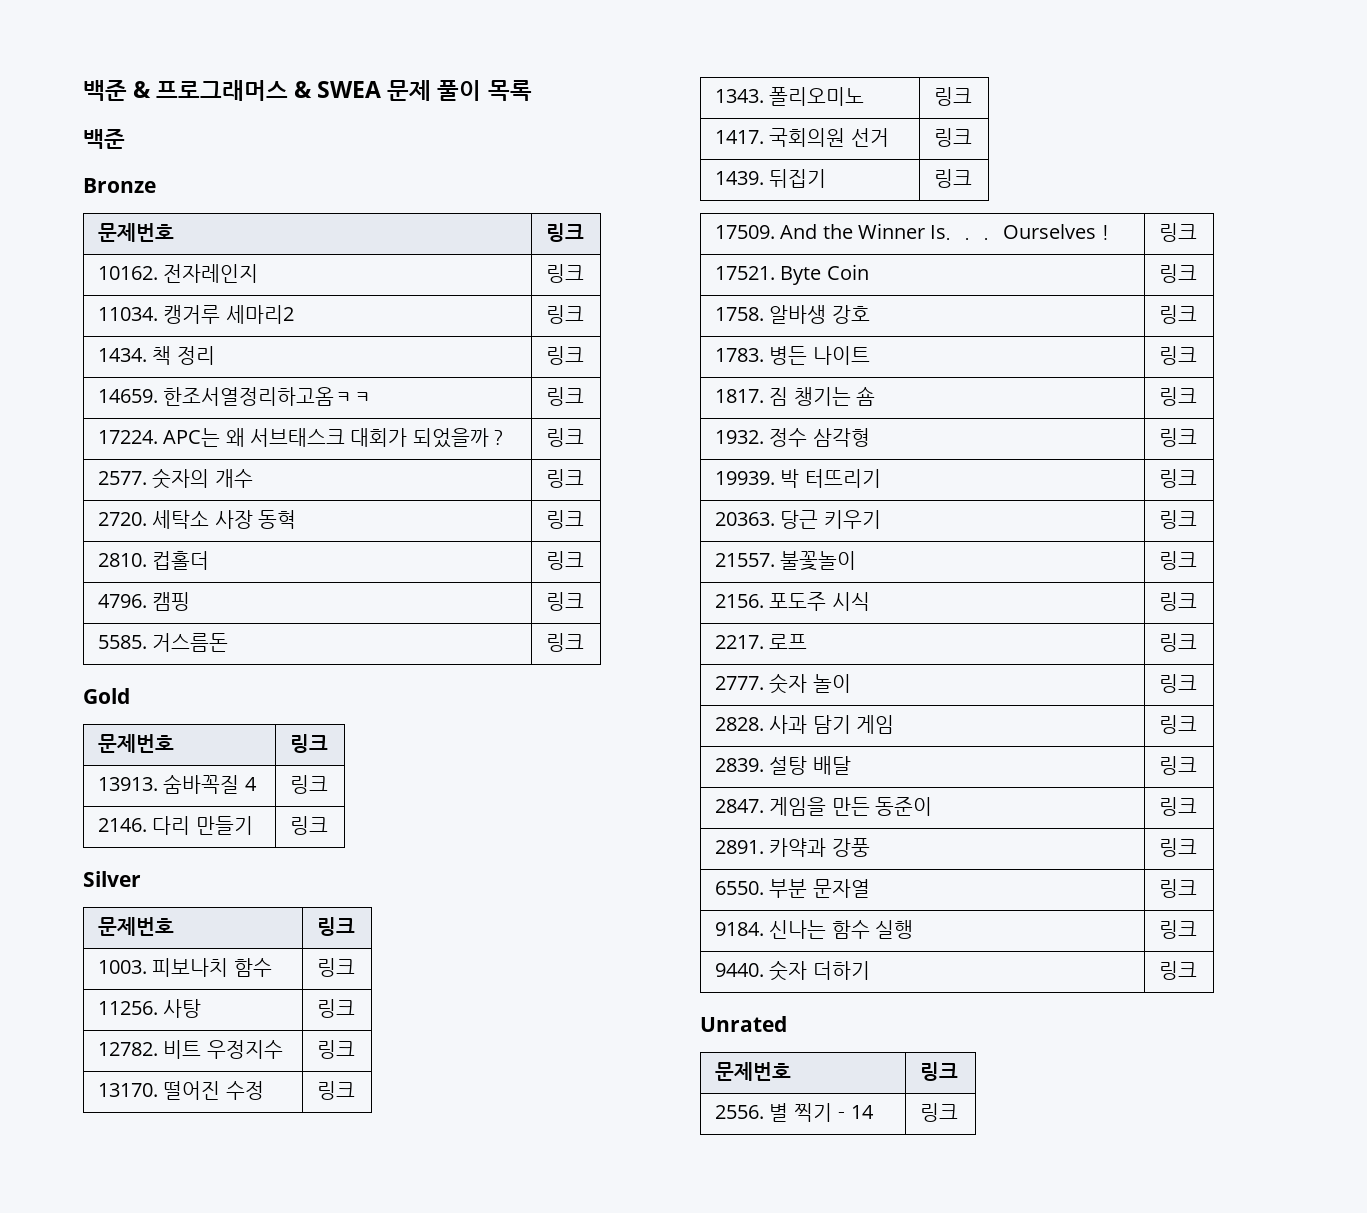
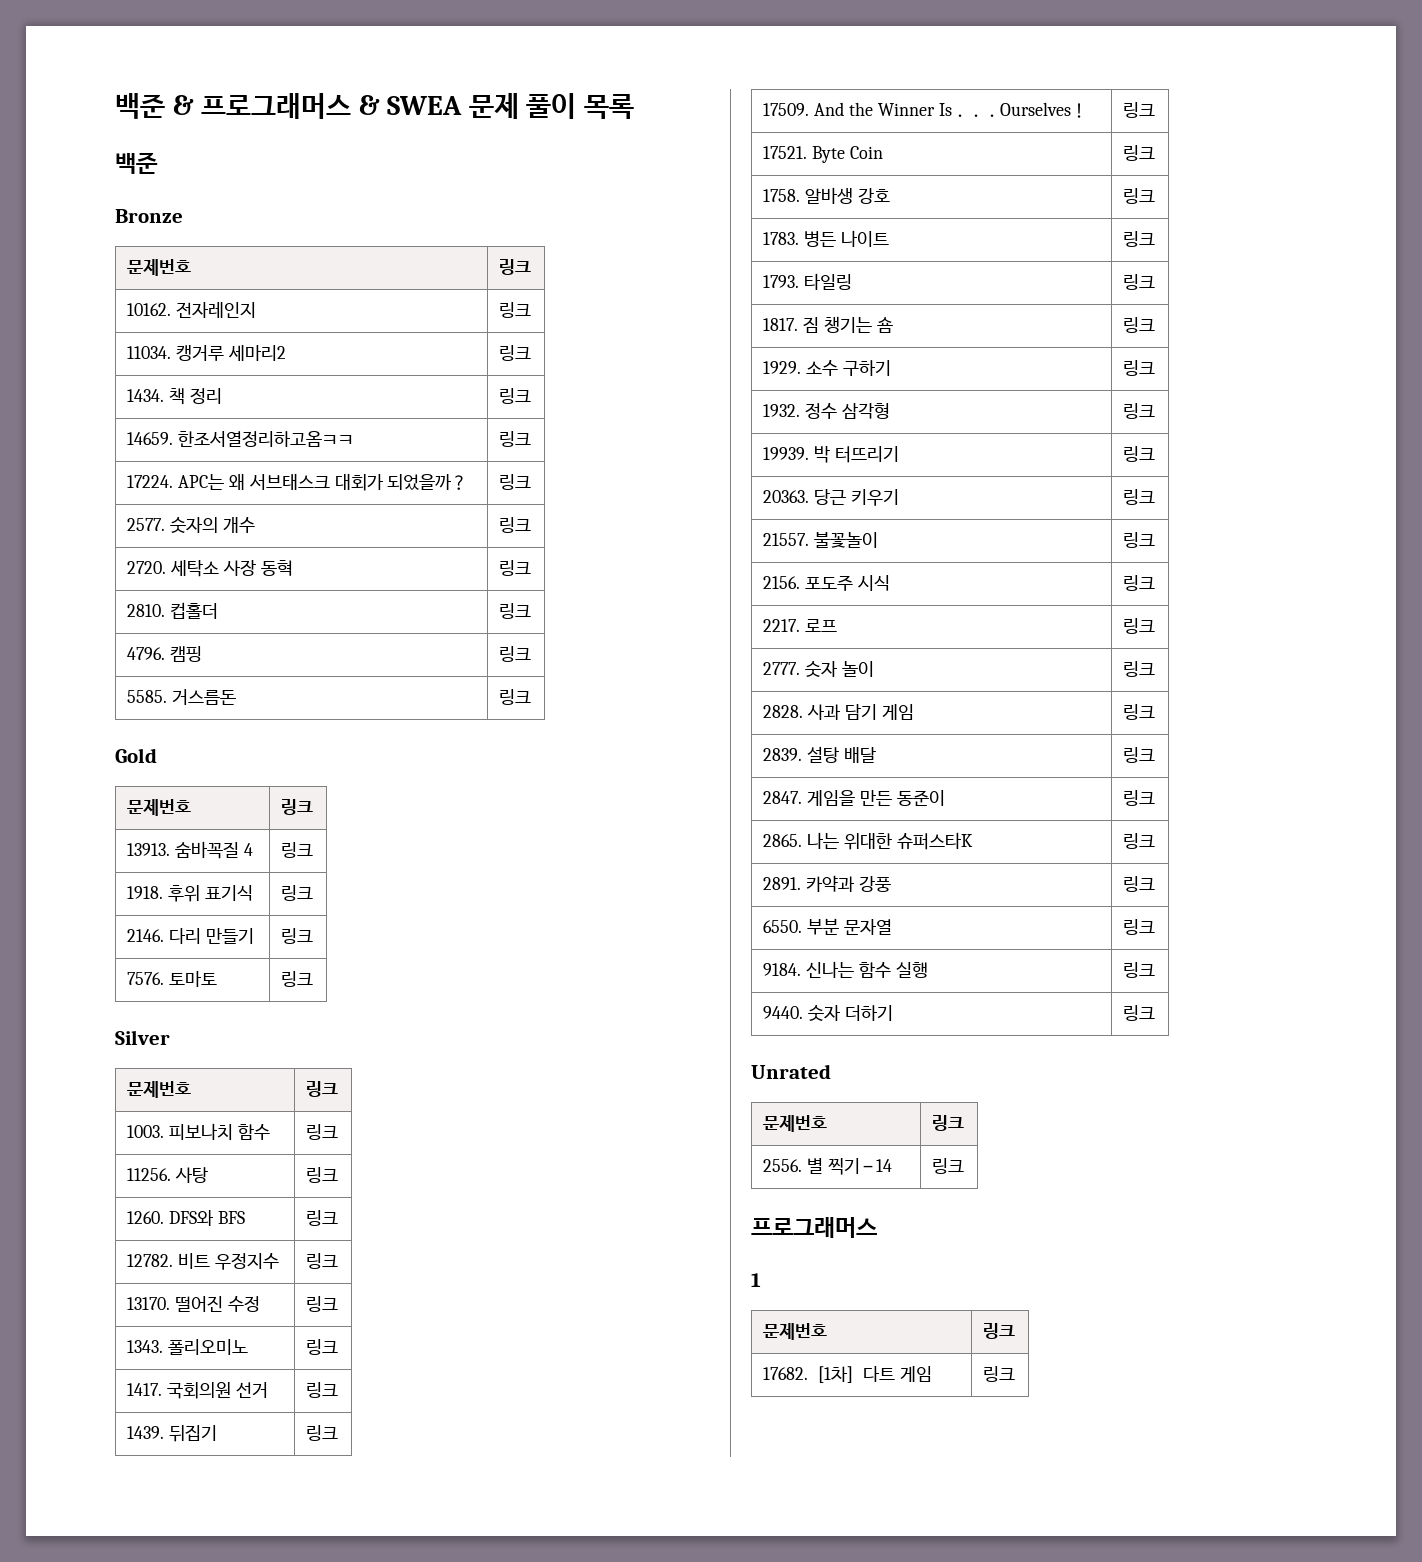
+ 1918. 후위 표기식 | 링크
+ 7576. 토마토 | 링크
+ 1260. DFS와 BFS | 링크
+ 1793. 타일링 | 링크
+ 1929. 소수 구하기 | 링크
+ 2865. 나는 위대한 슈퍼스타K | 링크
  2556. 별 찍기－14 | 링크
+ 프로그래머스
+ 1
+ 문제번호 | 링크
+ 17682.［1차］다트 게임 | 링크

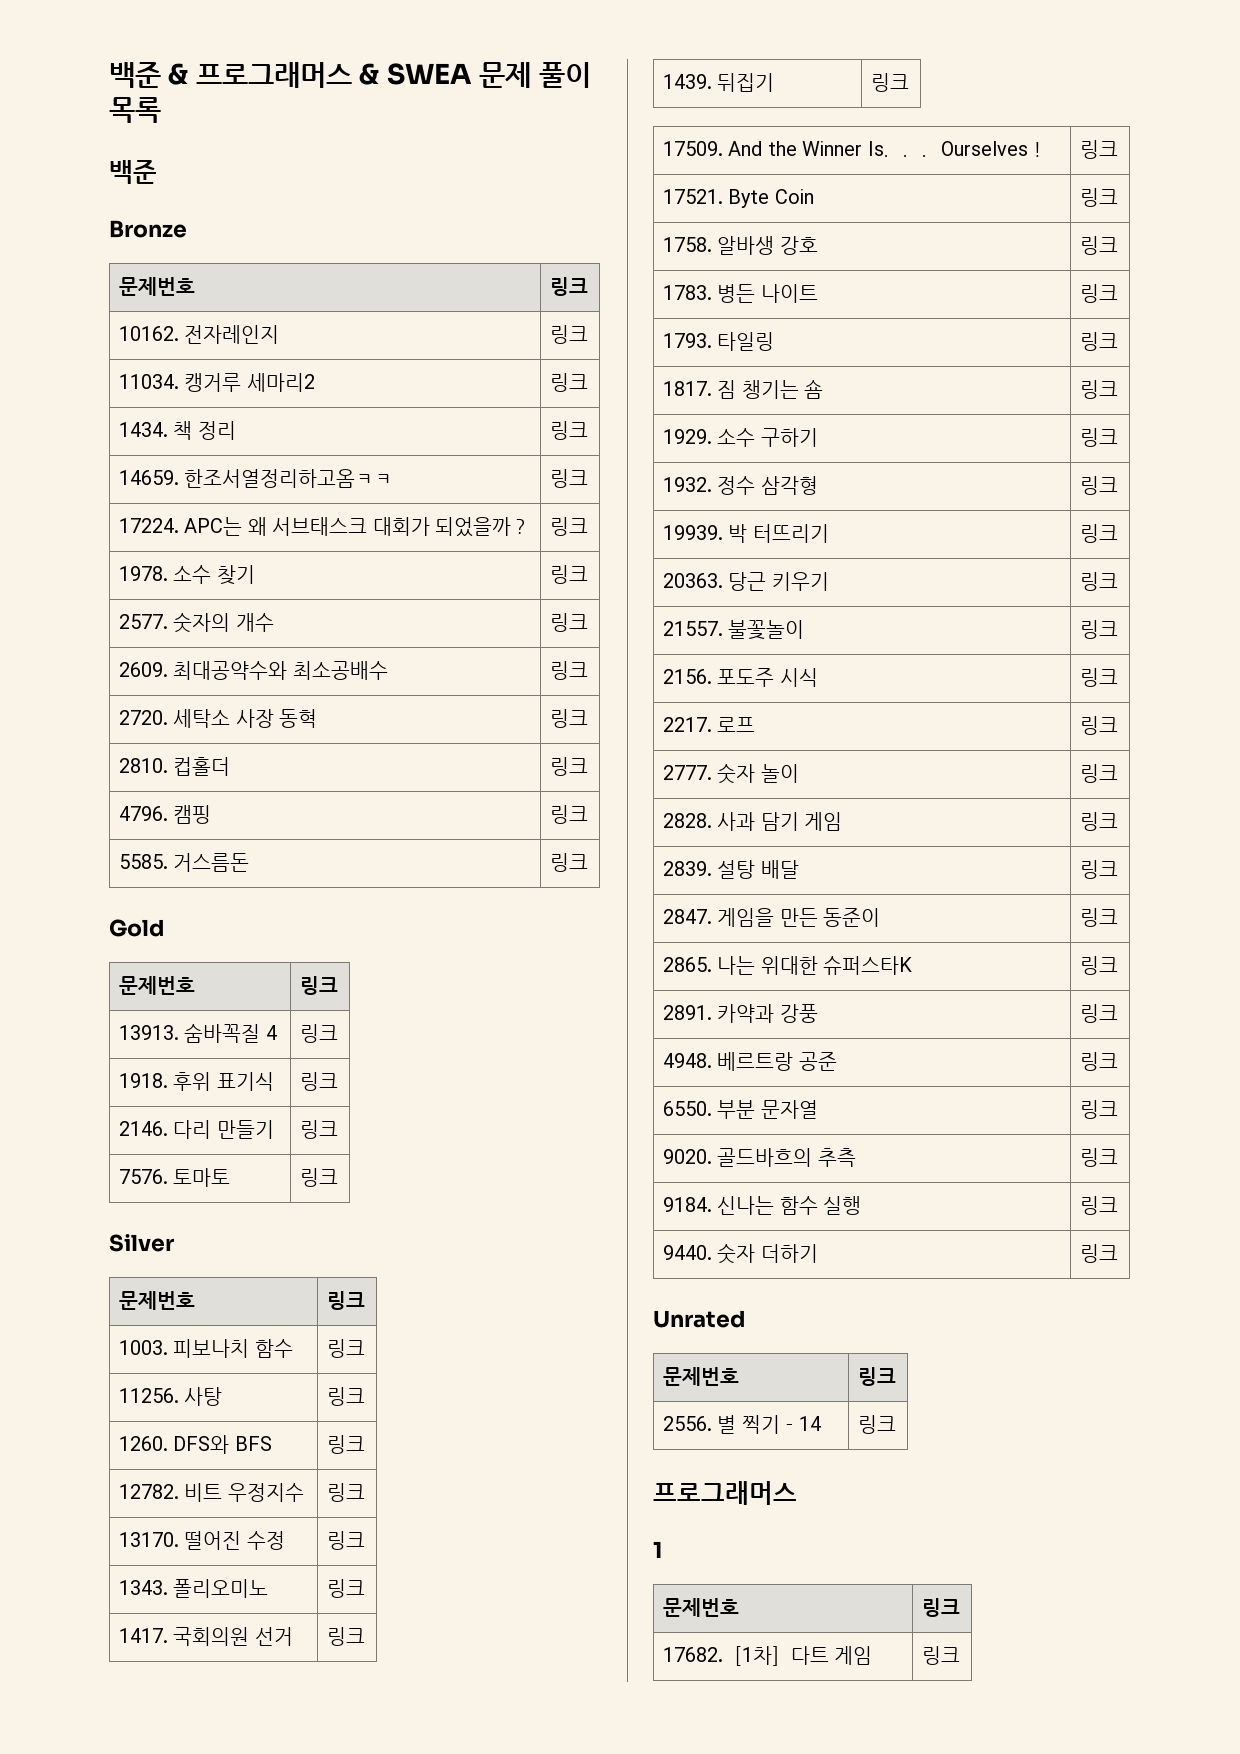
+ 1978. 소수 찾기 | 링크
+ 2609. 최대공약수와 최소공배수 | 링크
+ 4948. 베르트랑 공준 | 링크
+ 9020. 골드바흐의 추측 | 링크

